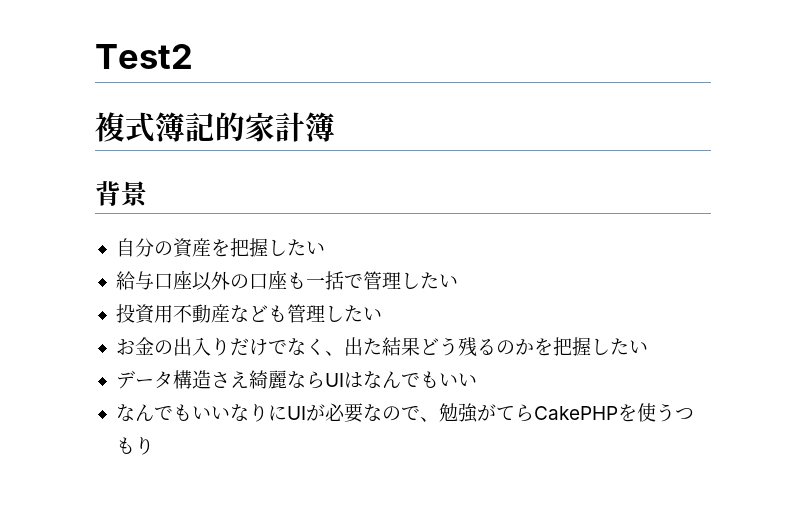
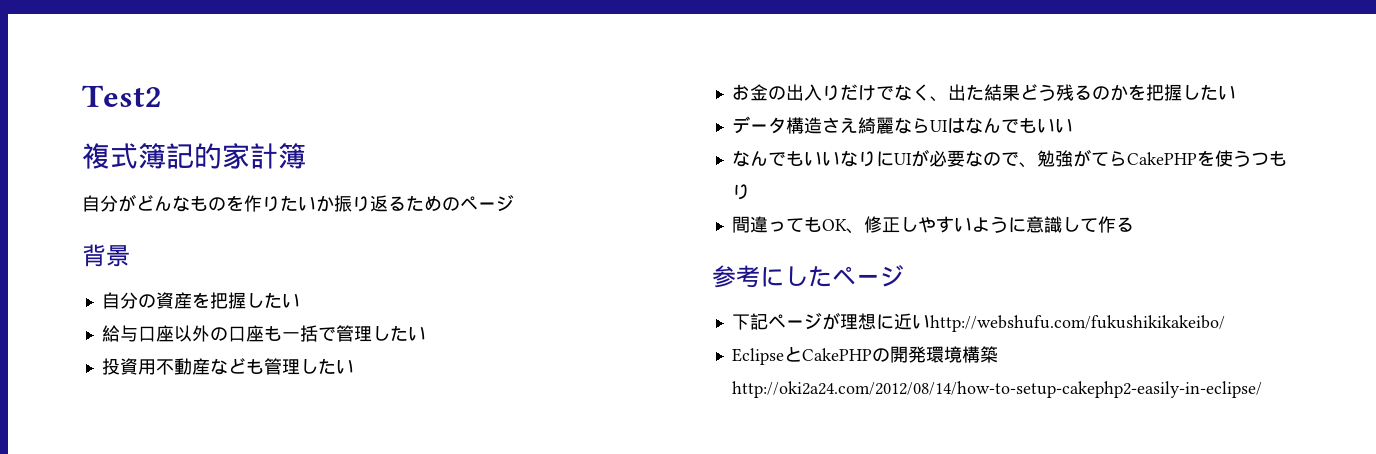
+ 自分がどんなものを作りたいか振り返るためのページ
+ 間違ってもOK、修正しやすいように意識して作る
+ 参考にしたページ
+ 下記ページが理想に近いhttp://webshufu.com/fukushikikakeibo/
+ EclipseとCakePHPの開発環境構築http://oki2a24.com/2012/08/14/how-to-setup-cakephp2-easily-in-eclipse/

